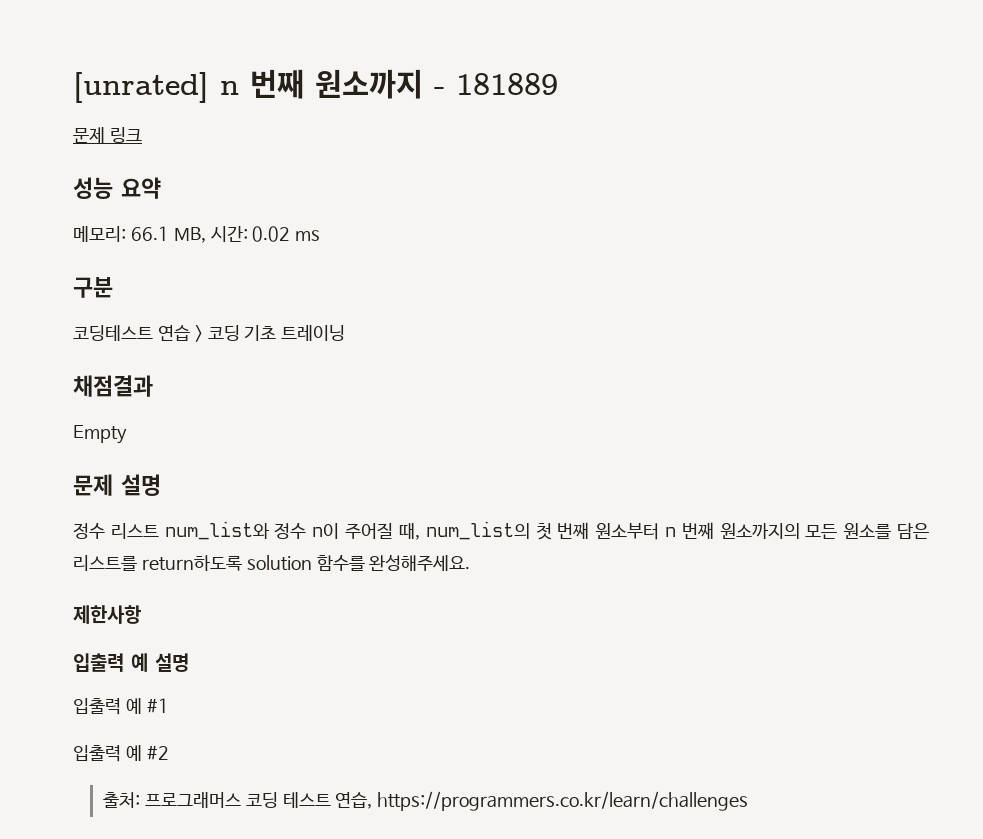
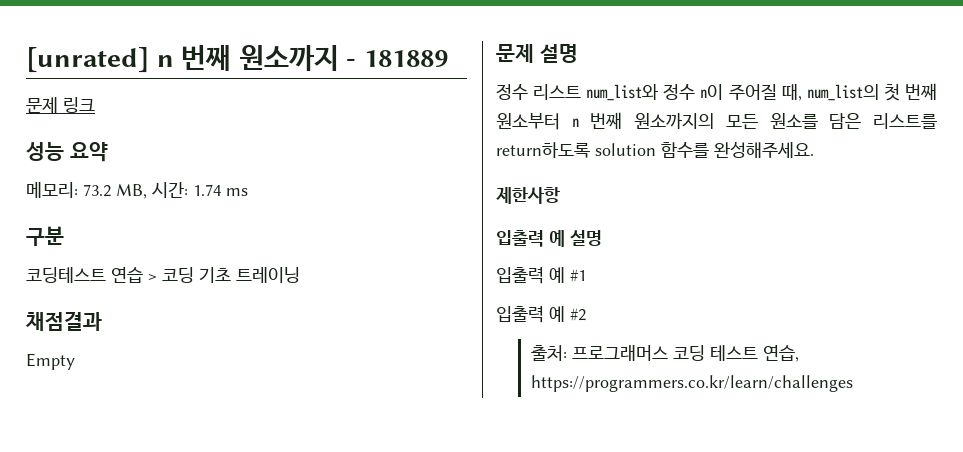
- 메모리: 66.1 MB, 시간: 0.02 ms
+ 메모리: 73.2 MB, 시간: 1.74 ms

